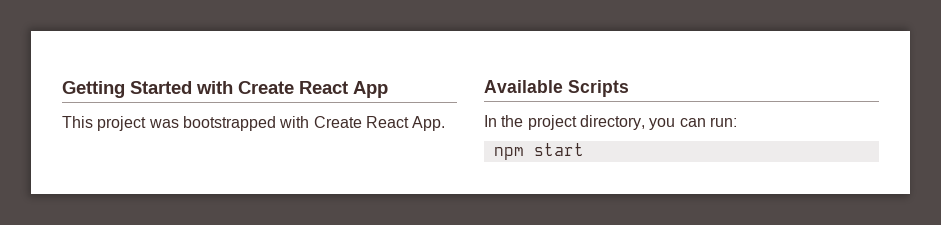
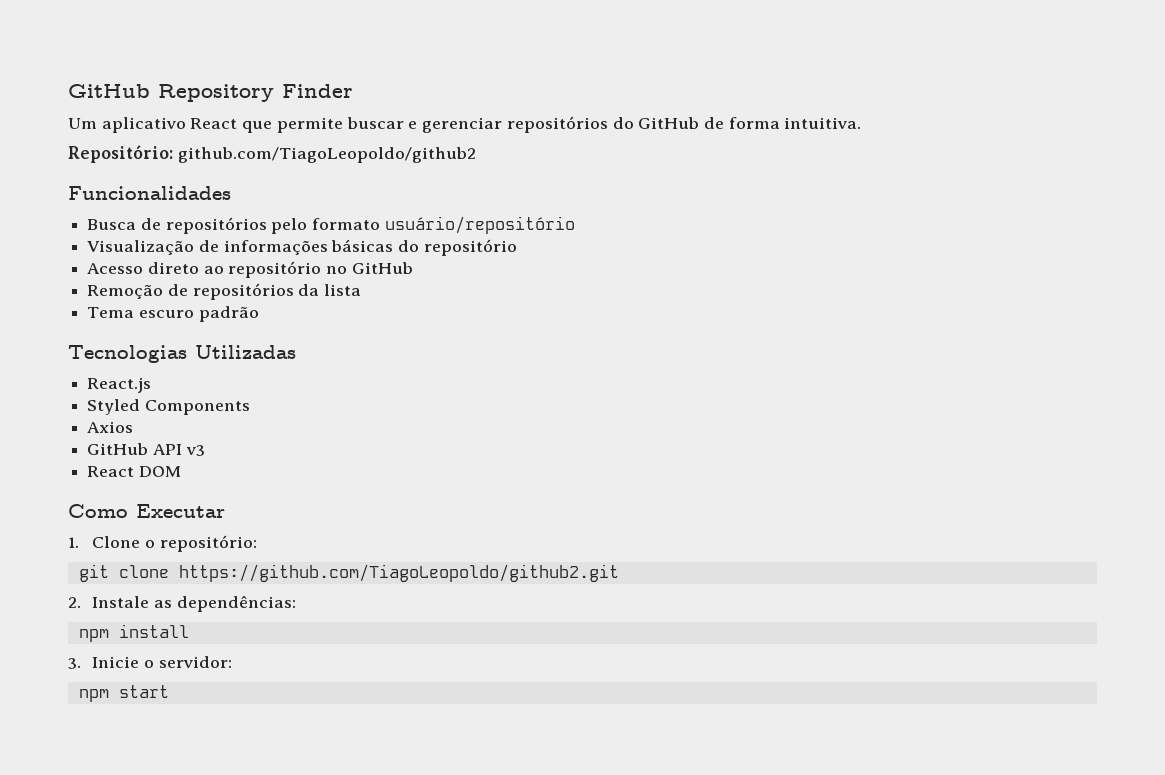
- Getting Started with Create React App
- This project was bootstrapped with Create React App.
- Available Scripts
- In the project directory, you can run:
+ GitHub Repository Finder
+ Um aplicativo React que permite buscar e gerenciar repositórios do GitHub de forma intuitiva.
+ Repositório: github.com/TiagoLeopoldo/github2
+ Funcionalidades
+ Busca de repositórios pelo formato usuário/repositório
+ Visualização de informações básicas do repositório
+ Acesso direto ao repositório no GitHub
+ Remoção de repositórios da lista
+ Tema escuro padrão
+ Tecnologias Utilizadas
+ React.js
+ Styled Components
+ Axios
+ GitHub API v3
+ React DOM
+ Como Executar
+ 1. Clone o repositório:
+ git clone https://github.com/TiagoLeopoldo/github2.git
+ 2. Instale as dependências:
+ npm install
+ 3. Inicie o servidor:

